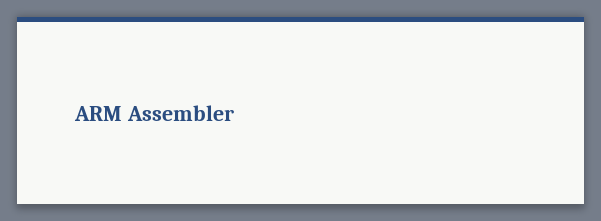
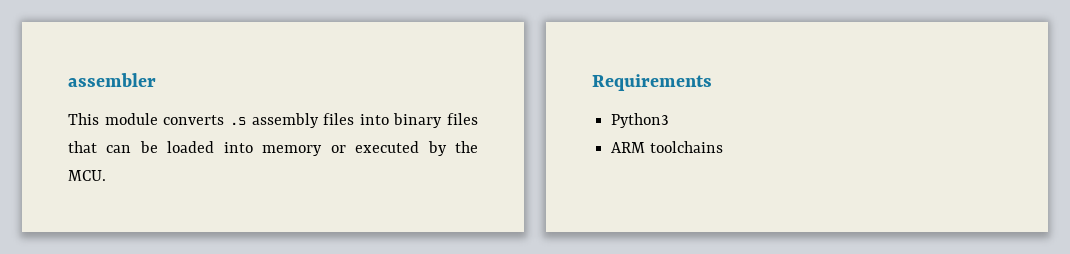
- ARM Assembler
+ assembler
+ This module converts .s assembly files into binary files that can be loaded into memory or executed by the MCU.
+ Requirements
+ Python3
+ ARM toolchains

